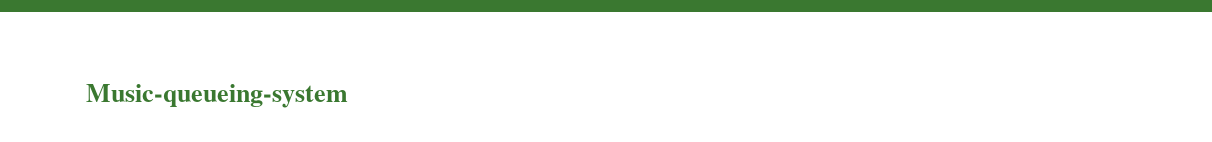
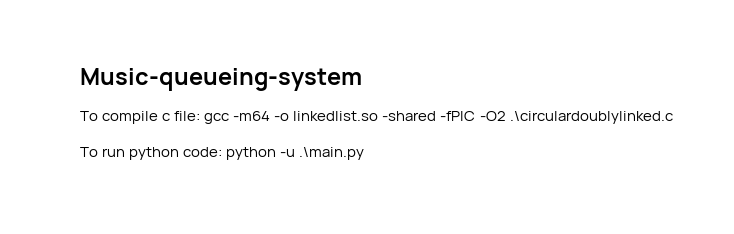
+ To compile c file: gcc -m64 -o linkedlist.so -shared -fPIC -O2 .\circulardoublylinked.c
+ To run python code: python -u .\main.py

